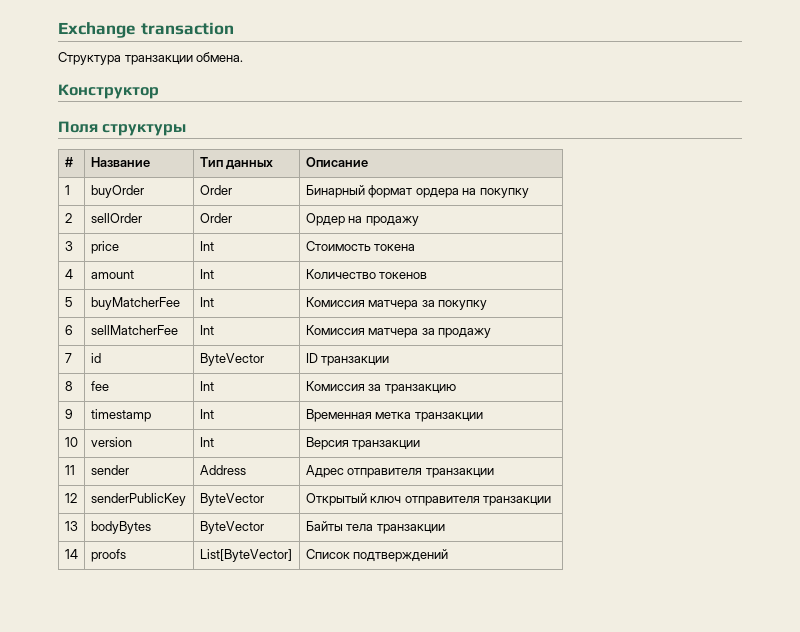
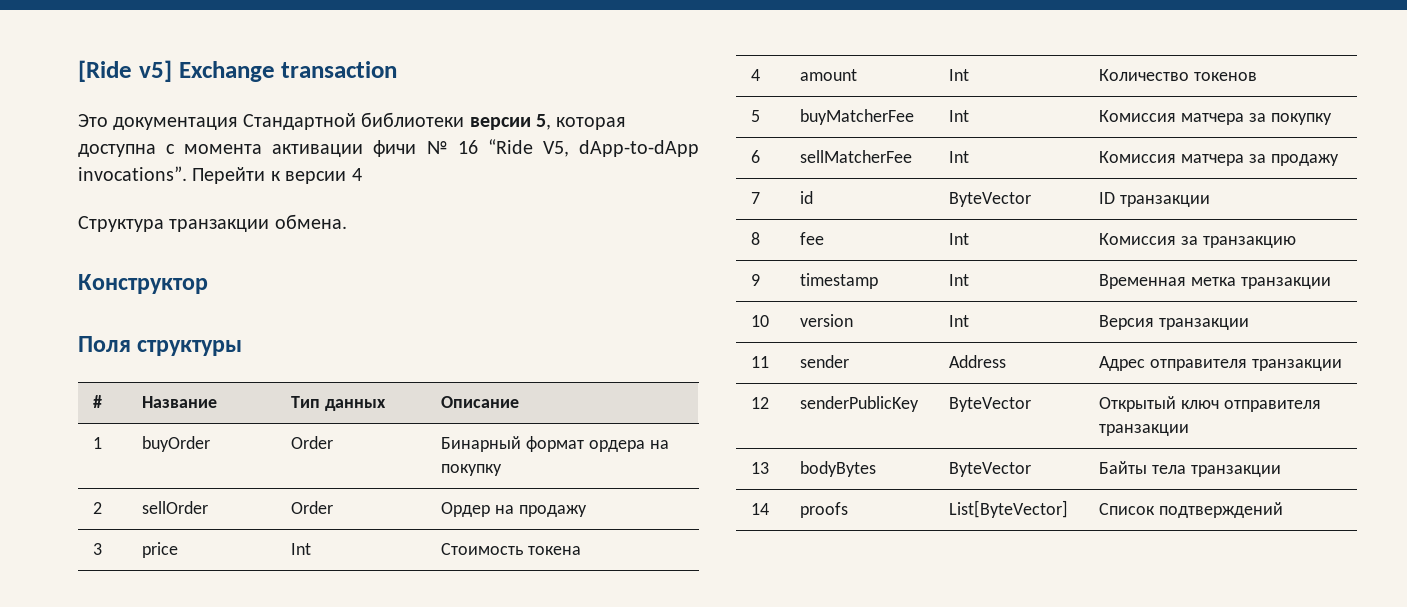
- Exchange transaction
+ [Ride v5] Exchange transaction
+ Это документация Стандартной библиотеки версии 5, которая доступна с момента активации фичи № 16 “Ride V5, dApp-to-dApp invocations”. Перейти к версии 4

